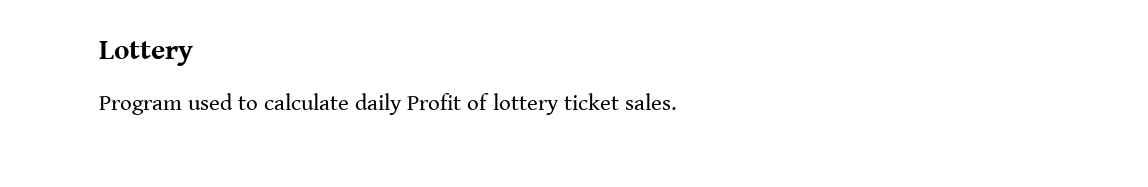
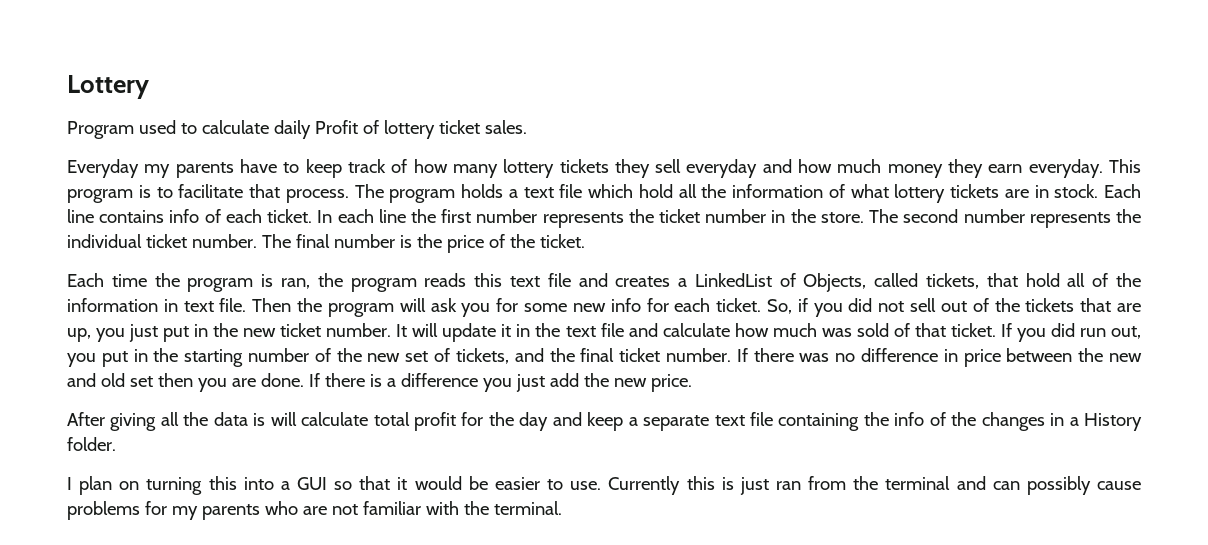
+ Everyday my parents have to keep track of how many lottery tickets they sell everyday and how much money they earn everyday. This program is to facilitate that process. The program holds a text file which hold all the information of what lottery tickets are in stock. Each line contains info of each ticket. In each line the first number represents the ticket number in the store. The second number represents the individual ticket number. The final number is the price of the ticket.
+ Each time the program is ran, the program reads this text file and creates a LinkedList of Objects, called tickets, that hold all of the information in text file. Then the program will ask you for some new info for each ticket. So, if you did not sell out of the tickets that are up, you just put in the new ticket number. It will update it in the text file and calculate how much was sold of that ticket. If you did run out, you put in the starting number of the new set of tickets, and the final ticket number. If there was no difference in price between the new and old set then you are done. If there is a difference you just add the new price.
+ After giving all the data is will calculate total profit for the day and keep a separate text file containing the info of the changes in a History folder.
+ I plan on turning this into a GUI so that it would be easier to use. Currently this is just ran from the terminal and can possibly cause problems for my parents who are not familiar with the terminal.

